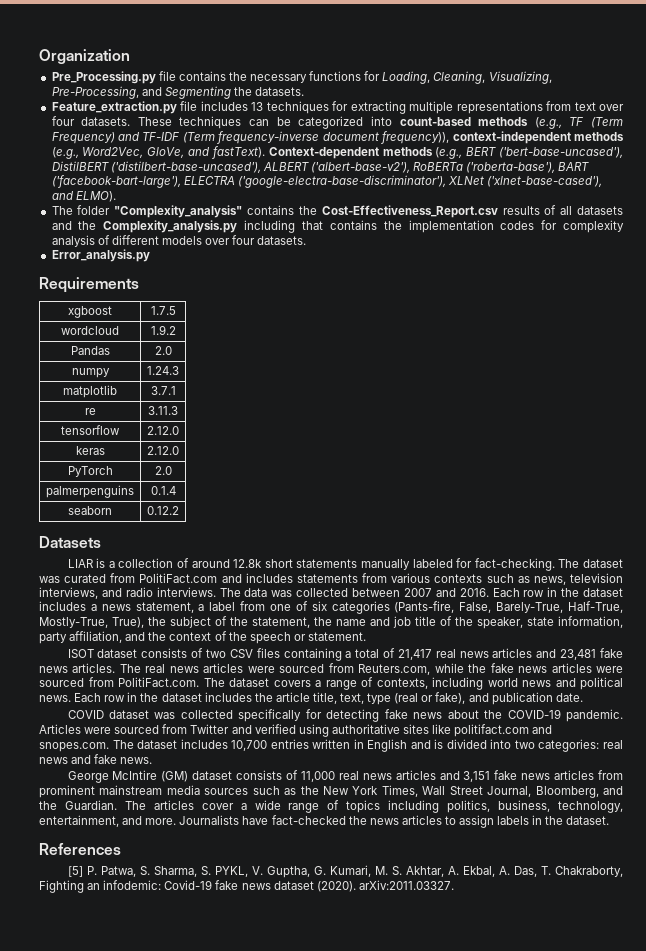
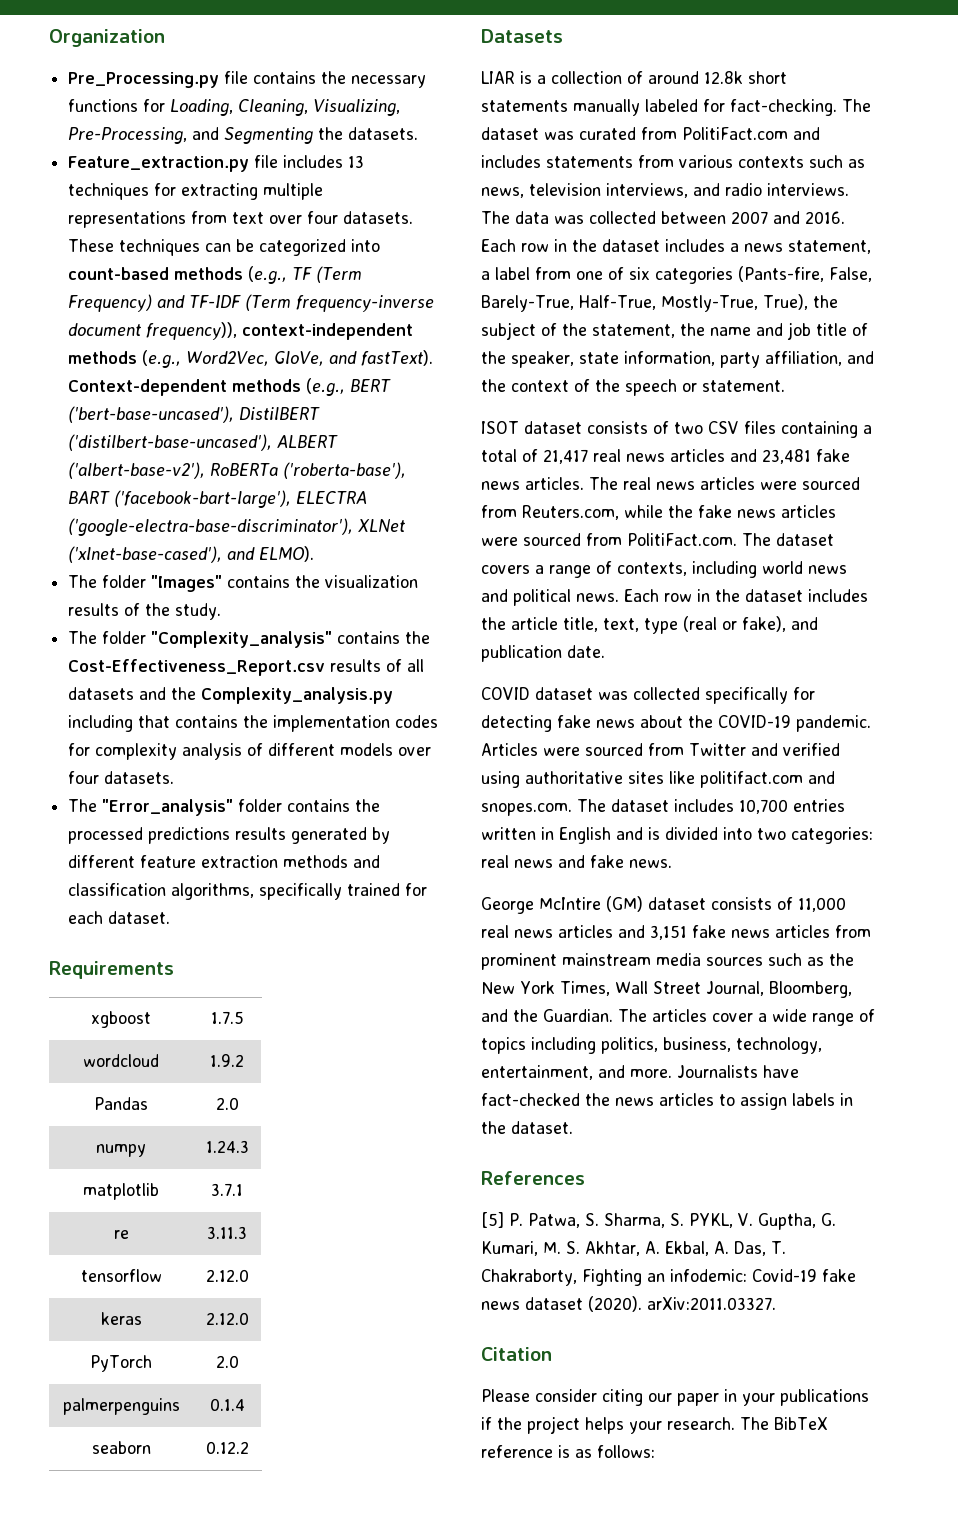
+ The folder "Images" contains the visualization results of the study.
- Error_analysis.py
+ The "Error_analysis" folder contains the processed predictions results generated by different feature extraction methods and classification algorithms, specifically trained for each dataset.
+ Citation
+ Please consider citing our paper in your publications if the project helps your research. The BibTeX reference is as follows:

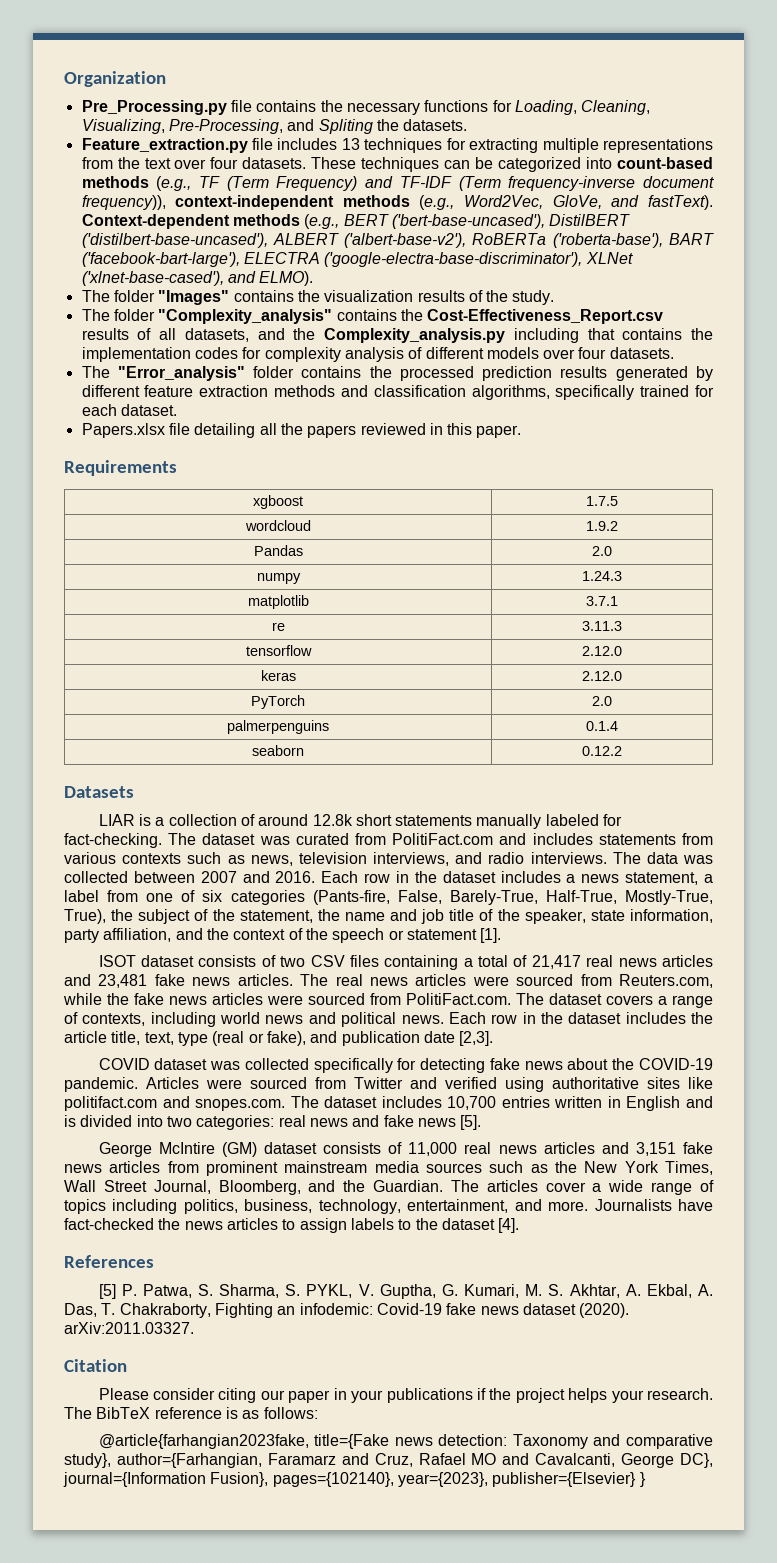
- Pre_Processing.py file contains the necessary functions for Loading, Cleaning, Visualizing, Pre-Processing, and Segmenting the datasets.
+ Pre_Processing.py file contains the necessary functions for Loading, Cleaning, Visualizing, Pre-Processing, and Spliting the datasets.
- Feature_extraction.py file includes 13 techniques for extracting multiple representations from text over four datasets.
+ Feature_extraction.py file includes 13 techniques for extracting multiple representations from the text over four datasets.
- The folder "Complexity_analysis" contains the Cost-Effectiveness_Report.csv results of all datasets and the Complexity_analysis.py including that contains the implementation codes for complexity analysis of different models over four datasets.
+ The folder "Complexity_analysis" contains the Cost-Effectiveness_Report.csv results of all datasets, and the Complexity_analysis.py including that contains the implementation codes for complexity analysis of different models over four datasets.
- The "Error_analysis" folder contains the processed predictions results generated by different feature extraction methods and classification algorithms, specifically trained for each dataset.
+ The "Error_analysis" folder contains the processed prediction results generated by different feature extraction methods and classification algorithms, specifically trained for each dataset.
+ Papers.xlsx file detailing all the papers reviewed in this paper.
- Each row in the dataset includes a news statement, a label from one of six categories (Pants-fire, False, Barely-True, Half-True, Mostly-True, True), the subject of the statement, the name and job title of the speaker, state information, party affiliation, and the context of the speech or statement.
+ Each row in the dataset includes a news statement, a label from one of six categories (Pants-fire, False, Barely-True, Half-True, Mostly-True, True), the subject of the statement, the name and job title of the speaker, state information, party affiliation, and the context of the speech or statement [1].
- Each row in the dataset includes the article title, text, type (real or fake), and publication date.
+ Each row in the dataset includes the article title, text, type (real or fake), and publication date [2,3].
- Articles were sourced from Twitter and verified using authoritative sites like politifact.com and snopes.com. The dataset includes 10,700 entries written in English and is divided into two categories: real news and fake news.
+ Articles were sourced from Twitter and verified using authoritative sites like politifact.com and snopes.com. The dataset includes 10,700 entries written in English and is divided into two categories: real news and fake news [5].
- Journalists have fact-checked the news articles to assign labels in the dataset.
+ Journalists have fact-checked the news articles to assign labels to the dataset [4].
+ @article{farhangian2023fake, title={Fake news detection: Taxonomy and comparative study}, author={Farhangian, Faramarz and Cruz, Rafael MO and Cavalcanti, George DC}, journal={Information Fusion}, pages={102140}, year={2023}, publisher={Elsevier} }

